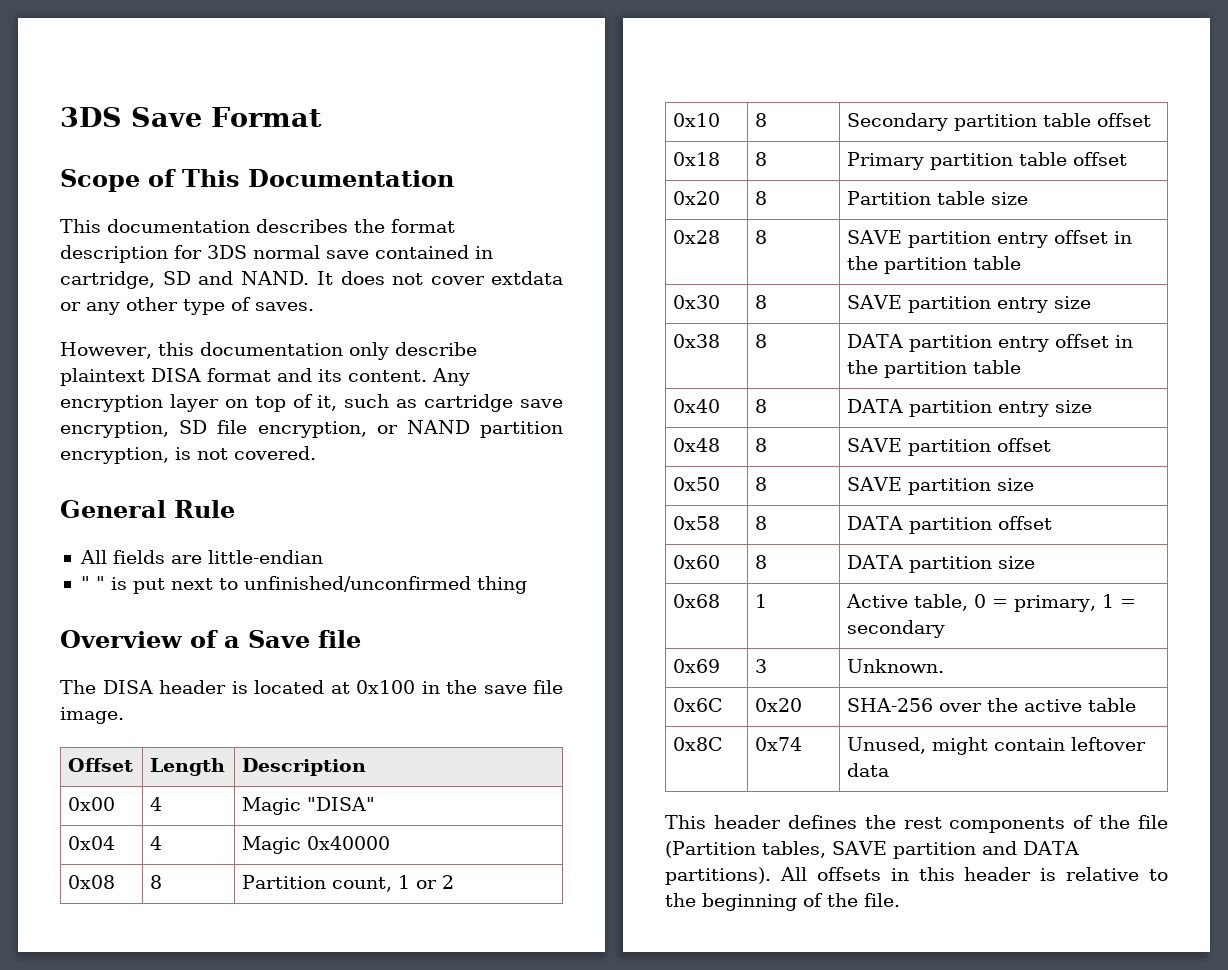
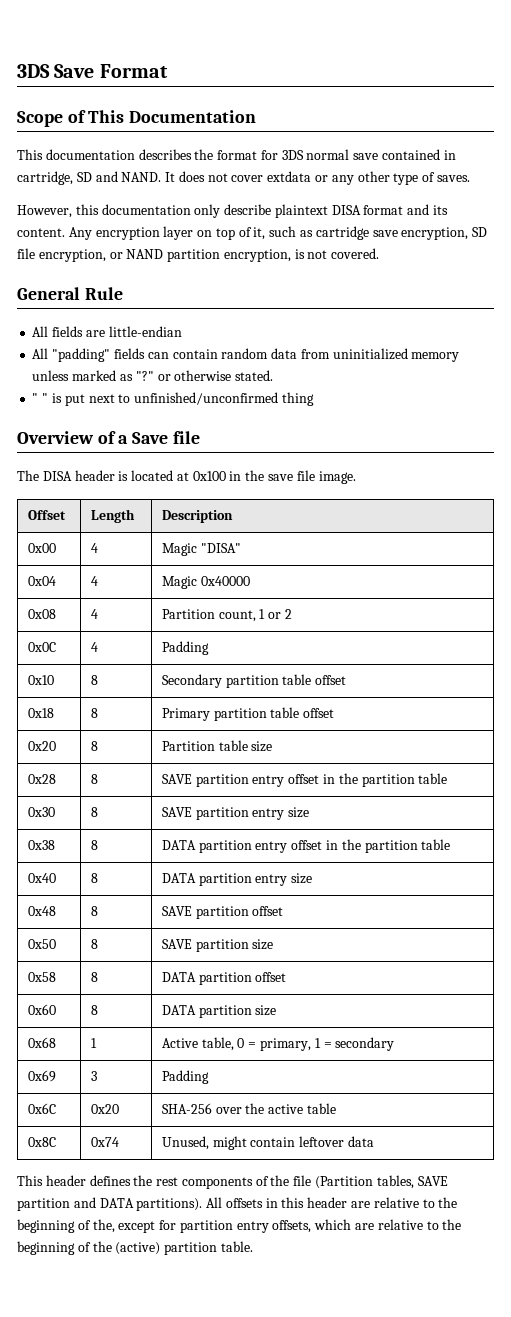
- This documentation describes the format description for 3DS normal save contained in cartridge, SD and NAND.
+ This documentation describes the format for 3DS normal save contained in cartridge, SD and NAND.
+ All "padding" fields can contain random data from uninitialized memory unless marked as "?" or otherwise stated.
- 0x08 | 8 | Partition count, 1 or 2
+ 0x08 | 4 | Partition count, 1 or 2
+ 0x0C | 4 | Padding
- 0x69 | 3 | Unknown.
+ 0x69 | 3 | Padding
- All offsets in this header is relative to the beginning of the file.
+ All offsets in this header are relative to the beginning of the, except for partition entry offsets, which are relative to the beginning of the (active) partition table.

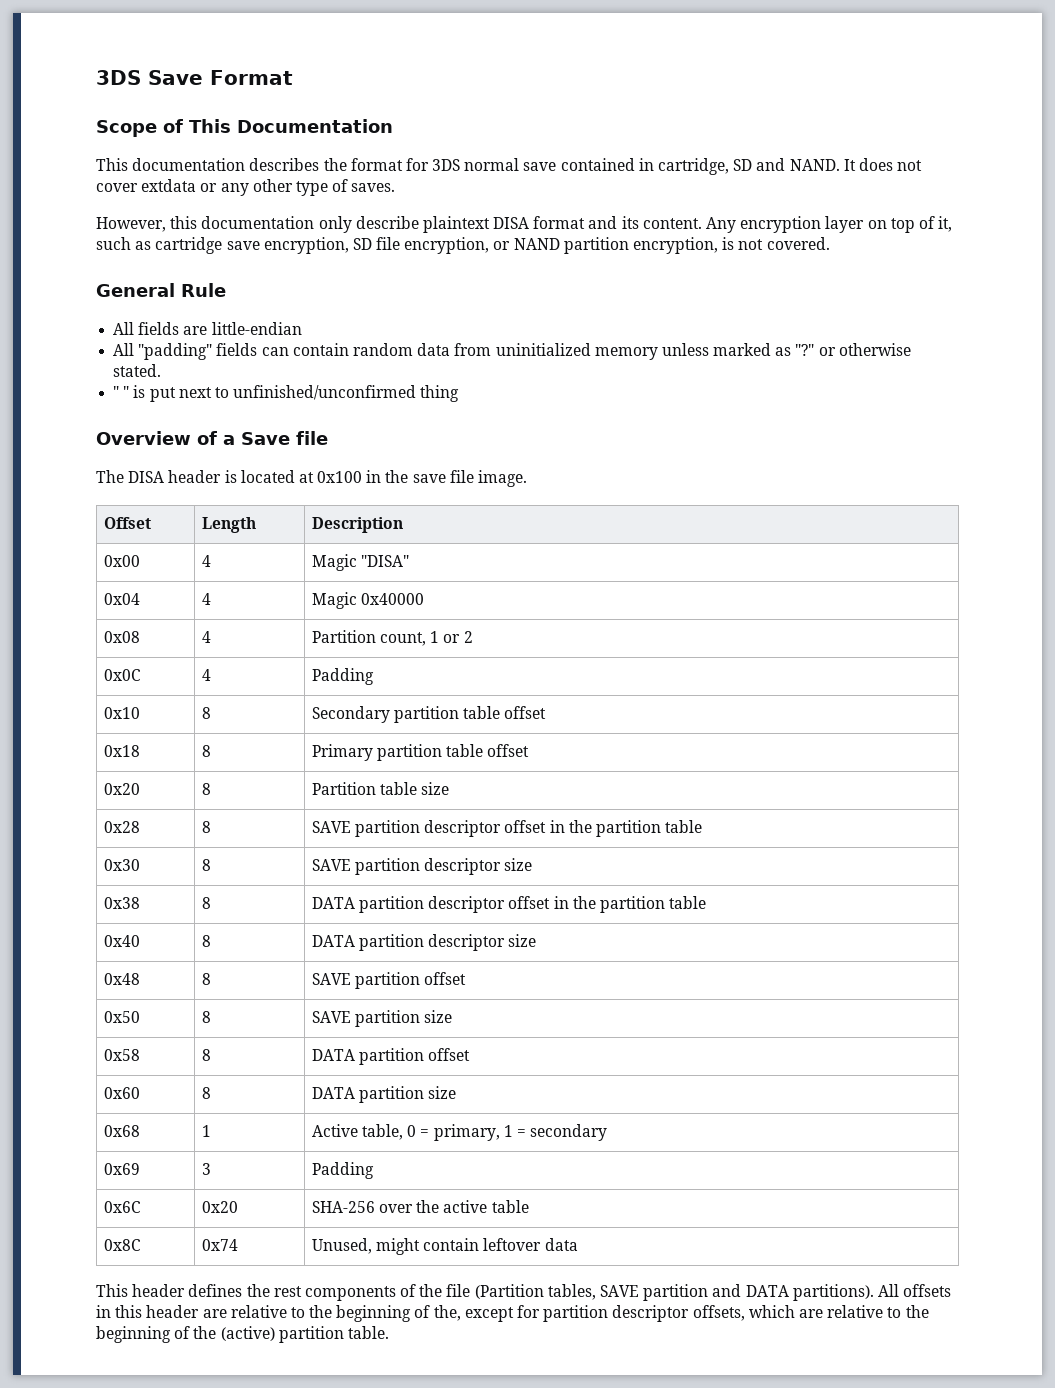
- 0x28 | 8 | SAVE partition entry offset in the partition table
+ 0x28 | 8 | SAVE partition descriptor offset in the partition table
- 0x30 | 8 | SAVE partition entry size
+ 0x30 | 8 | SAVE partition descriptor size
- 0x38 | 8 | DATA partition entry offset in the partition table
+ 0x38 | 8 | DATA partition descriptor offset in the partition table
- 0x40 | 8 | DATA partition entry size
+ 0x40 | 8 | DATA partition descriptor size
- All offsets in this header are relative to the beginning of the, except for partition entry offsets, which are relative to the beginning of the (active) partition table.
+ All offsets in this header are relative to the beginning of the, except for partition descriptor offsets, which are relative to the beginning of the (active) partition table.

